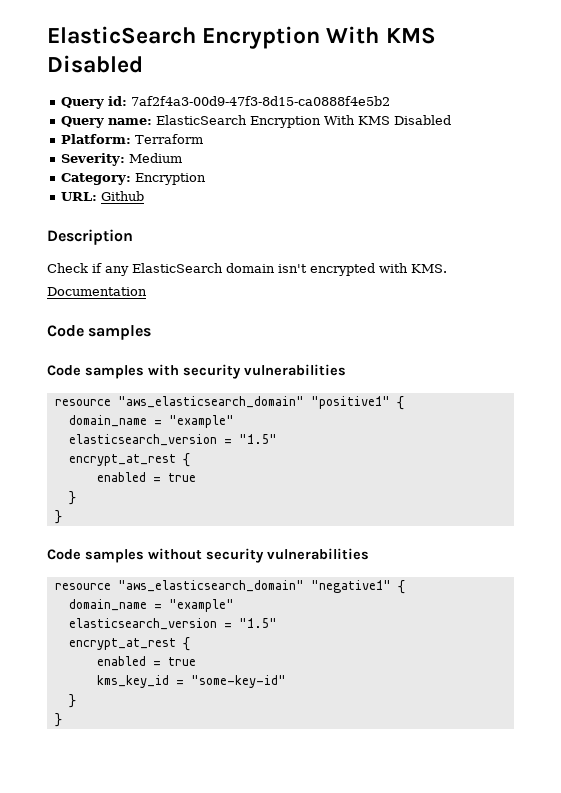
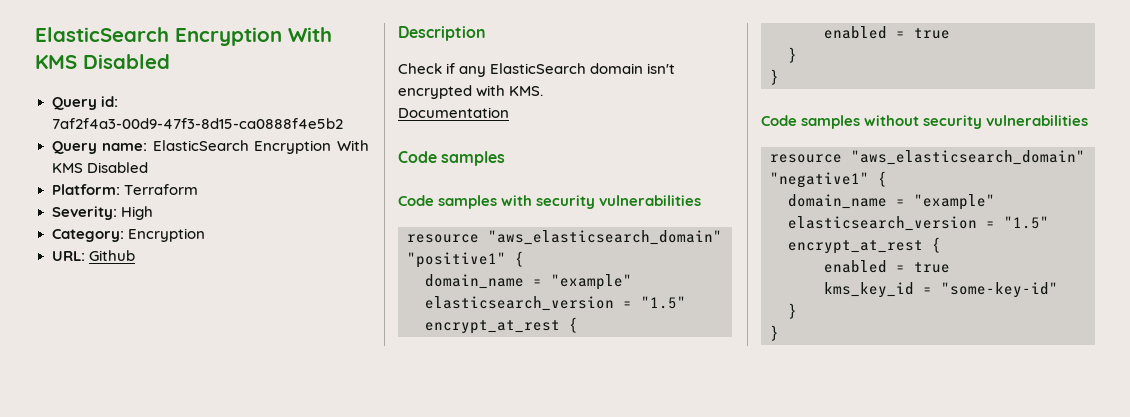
- Severity: Medium
+ Severity: High

